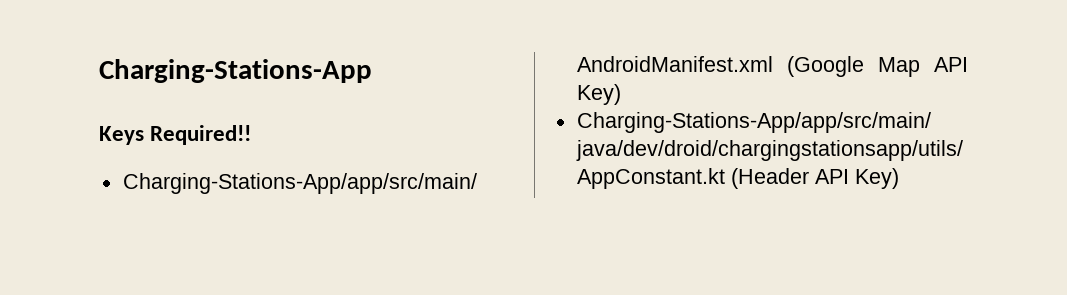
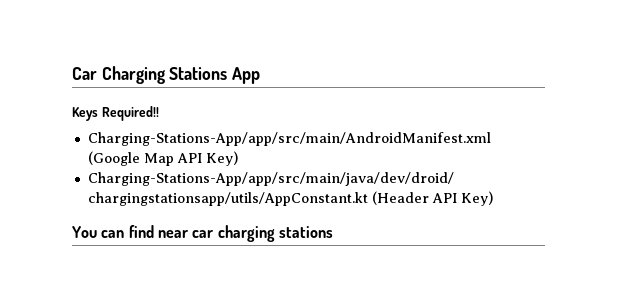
- Charging-Stations-App
+ Car Charging Stations App
+ You can find near car charging stations

